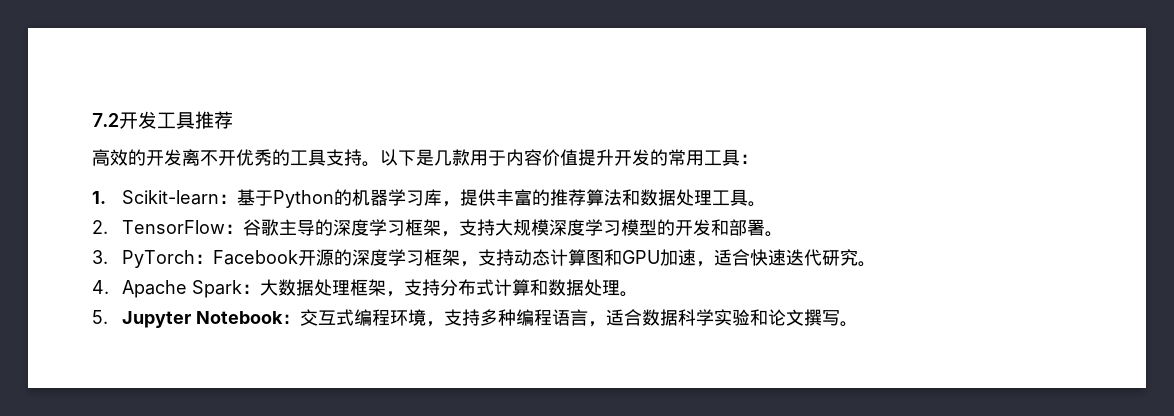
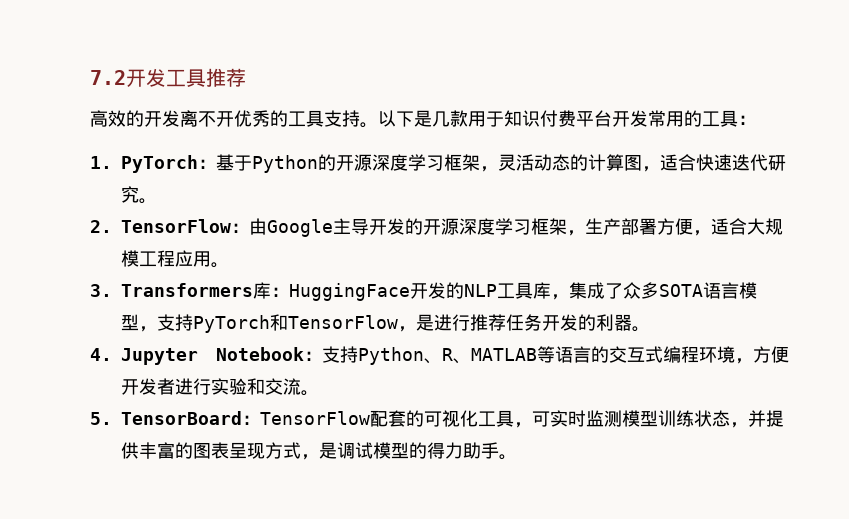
- 以下是几款用于内容价值提升开发的常用工具：
+ 以下是几款用于知识付费平台开发常用的工具：
- 1. Scikit-learn：基于Python的机器学习库，提供丰富的推荐算法和数据处理工具。
- 2. TensorFlow：谷歌主导的深度学习框架，支持大规模深度学习模型的开发和部署。
- 3. PyTorch：Facebook开源的深度学习框架，支持动态计算图和GPU加速，适合快速迭代研究。
+ 1. PyTorch：基于Python的开源深度学习框架，灵活动态的计算图，适合快速迭代研究。
- 4. Apache Spark：大数据处理框架，支持分布式计算和数据处理。
- 5. Jupyter Notebook：交互式编程环境，支持多种编程语言，适合数据科学实验和论文撰写。
+ 2. TensorFlow：由Google主导开发的开源深度学习框架，生产部署方便，适合大规模工程应用。
+ 3. Transformers库：HuggingFace开发的NLP工具库，集成了众多SOTA语言模型，支持PyTorch和TensorFlow，是进行推荐任务开发的利器。
+ 4. Jupyter Notebook：支持Python、R、MATLAB等语言的交互式编程环境，方便开发者进行实验和交流。
+ 5. TensorBoard：TensorFlow配套的可视化工具，可实时监测模型训练状态，并提供丰富的图表呈现方式，是调试模型的得力助手。

